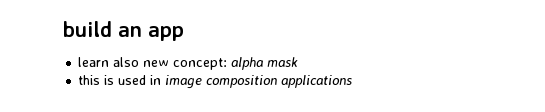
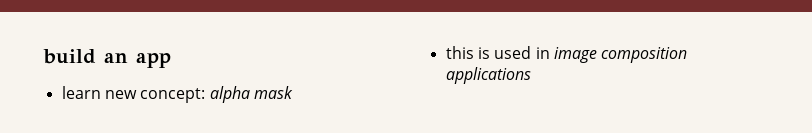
- learn also new concept: alpha mask
+ learn new concept: alpha mask

